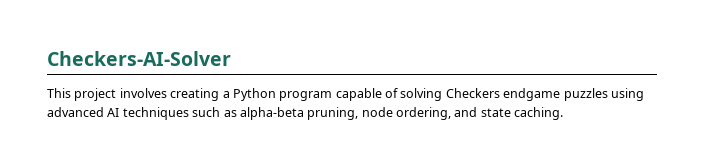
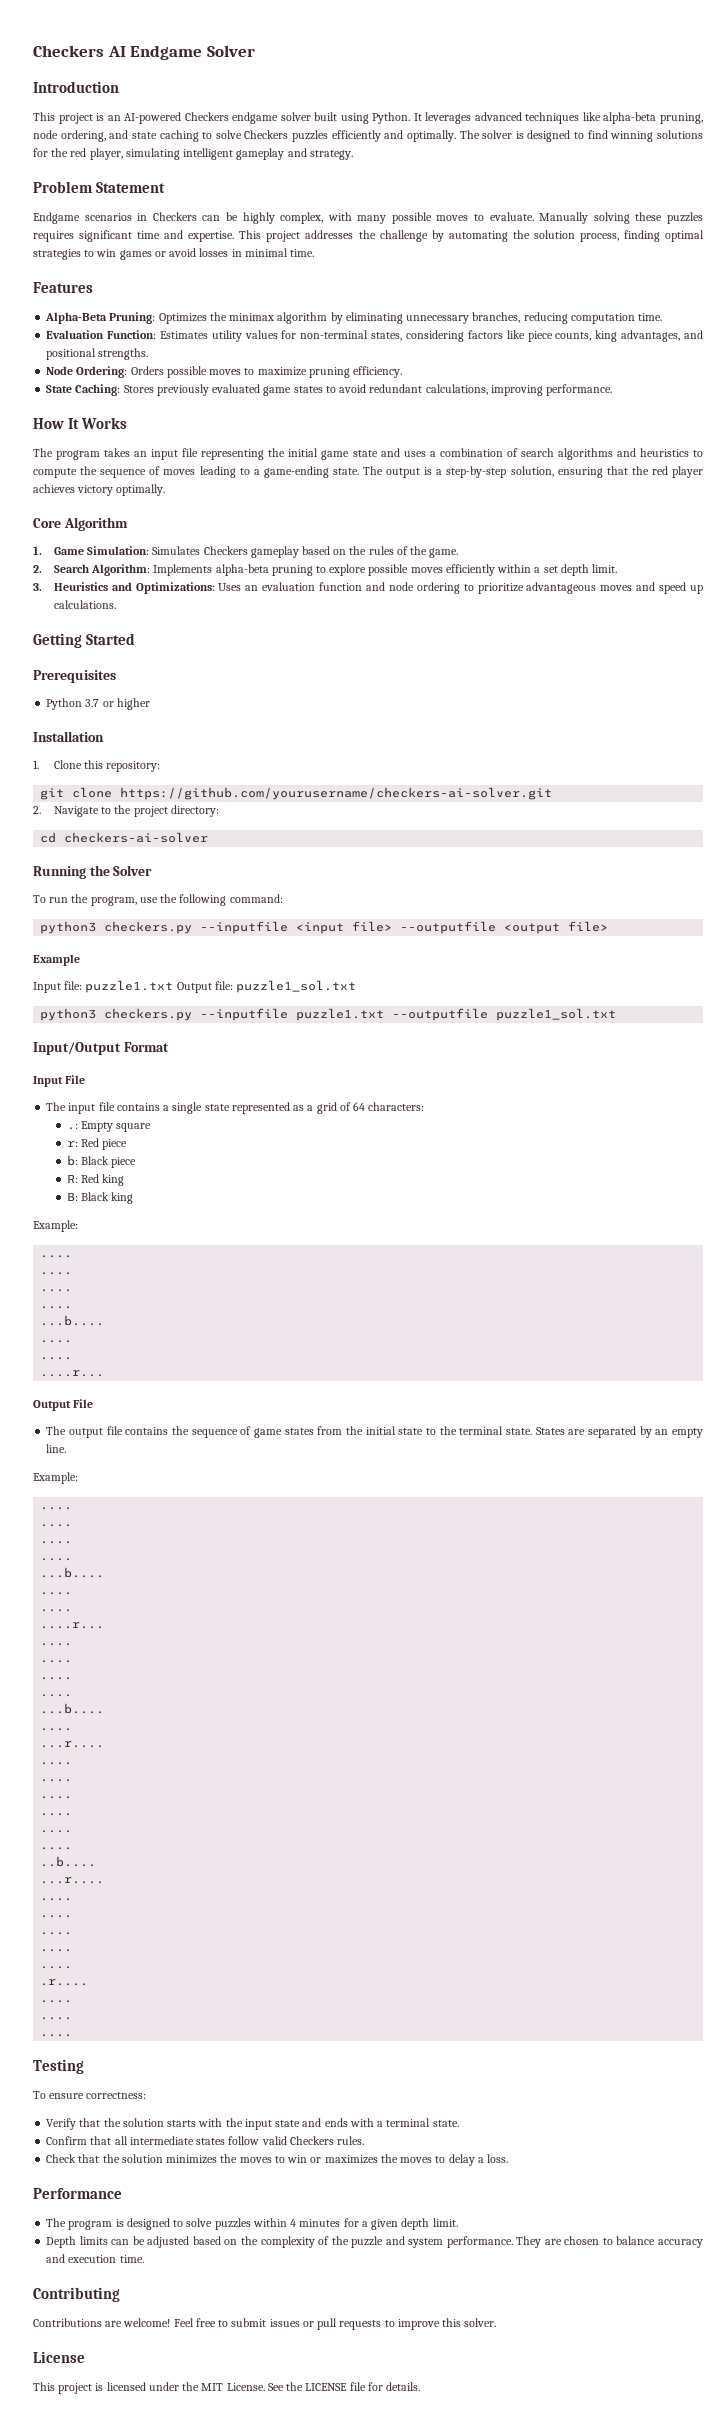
- Checkers-AI-Solver
- This project involves creating a Python program capable of solving Checkers endgame puzzles using advanced AI techniques such as alpha-beta pruning, node ordering, and state caching.
+ Checkers AI Endgame Solver
+ Introduction
+ This project is an AI-powered Checkers endgame solver built using Python. It leverages advanced techniques like alpha-beta pruning, node ordering, and state caching to solve Checkers puzzles efficiently and optimally. The solver is designed to find winning solutions for the red player, simulating intelligent gameplay and strategy.
+ Problem Statement
+ Endgame scenarios in Checkers can be highly complex, with many possible moves to evaluate. Manually solving these puzzles requires significant time and expertise. This project addresses the challenge by automating the solution process, finding optimal strategies to win games or avoid losses in minimal time.
+ Features
+ Alpha-Beta Pruning: Optimizes the minimax algorithm by eliminating unnecessary branches, reducing computation time.
+ Evaluation Function: Estimates utility values for non-terminal states, considering factors like piece counts, king advantages, and positional strengths.
+ Node Ordering: Orders possible moves to maximize pruning efficiency.
+ State Caching: Stores previously evaluated game states to avoid redundant calculations, improving performance.
+ How It Works
+ The program takes an input file representing the initial game state and uses a combination of search algorithms and heuristics to compute the sequence of moves leading to a game-ending state. The output is a step-by-step solution, ensuring that the red player achieves victory optimally.
+ Core Algorithm
+ 1. Game Simulation: Simulates Checkers gameplay based on the rules of the game.
+ 2. Search Algorithm: Implements alpha-beta pruning to explore possible moves efficiently within a set depth limit.
+ 3. Heuristics and Optimizations: Uses an evaluation function and node ordering to prioritize advantageous moves and speed up calculations.
+ Getting Started
+ Prerequisites
+ Python 3.7 or higher
+ Installation
+ 1. Clone this repository:
+ git clone https://github.com/yourusername/checkers-ai-solver.git
+ 2. Navigate to the project directory:
+ cd checkers-ai-solver
+ Running the Solver
+ To run the program, use the following command:
+ python3 checkers.py --inputfile <input file> --outputfile <output file>
+ Example
+ Input file: puzzle1.txt Output file: puzzle1_sol.txt
+ python3 checkers.py --inputfile puzzle1.txt --outputfile puzzle1_sol.txt
+ Input/Output Format
+ Input File
+ The input file contains a single state represented as a grid of 64 characters:
+ .: Empty square
+ r: Red piece
+ b: Black piece
+ R: Red king
+ B: Black king
+ Example:
+ ....
+ ....
+ ....
+ ....
+ ...b....
+ ....
+ ....
+ ....r...
+ Output File
+ The output file contains the sequence of game states from the initial state to the terminal state. States are separated by an empty line.
+ Example:
+ ....
+ ....
+ ....
+ ....
+ ...b....
+ ....
+ ....
+ ....r...
+ ....
+ ....
+ ....
+ ....
+ ...b....
+ ....
+ ...r....
+ ....
+ ....
+ ....
+ ....
+ ....
+ ....
+ ..b....
+ ...r....
+ ....
+ ....
+ ....
+ ....
+ ....
+ .r....
+ ....
+ ....
+ ....
+ Testing
+ To ensure correctness:
+ Verify that the solution starts with the input state and ends with a terminal state.
+ Confirm that all intermediate states follow valid Checkers rules.
+ Check that the solution minimizes the moves to win or maximizes the moves to delay a loss.
+ Performance
+ The program is designed to solve puzzles within 4 minutes for a given depth limit.
+ Depth limits can be adjusted based on the complexity of the puzzle and system performance. They are chosen to balance accuracy and execution time.
+ Contributing
+ Contributions are welcome! Feel free to submit issues or pull requests to improve this solver.
+ License
+ This project is licensed under the MIT License. See the LICENSE file for details.

